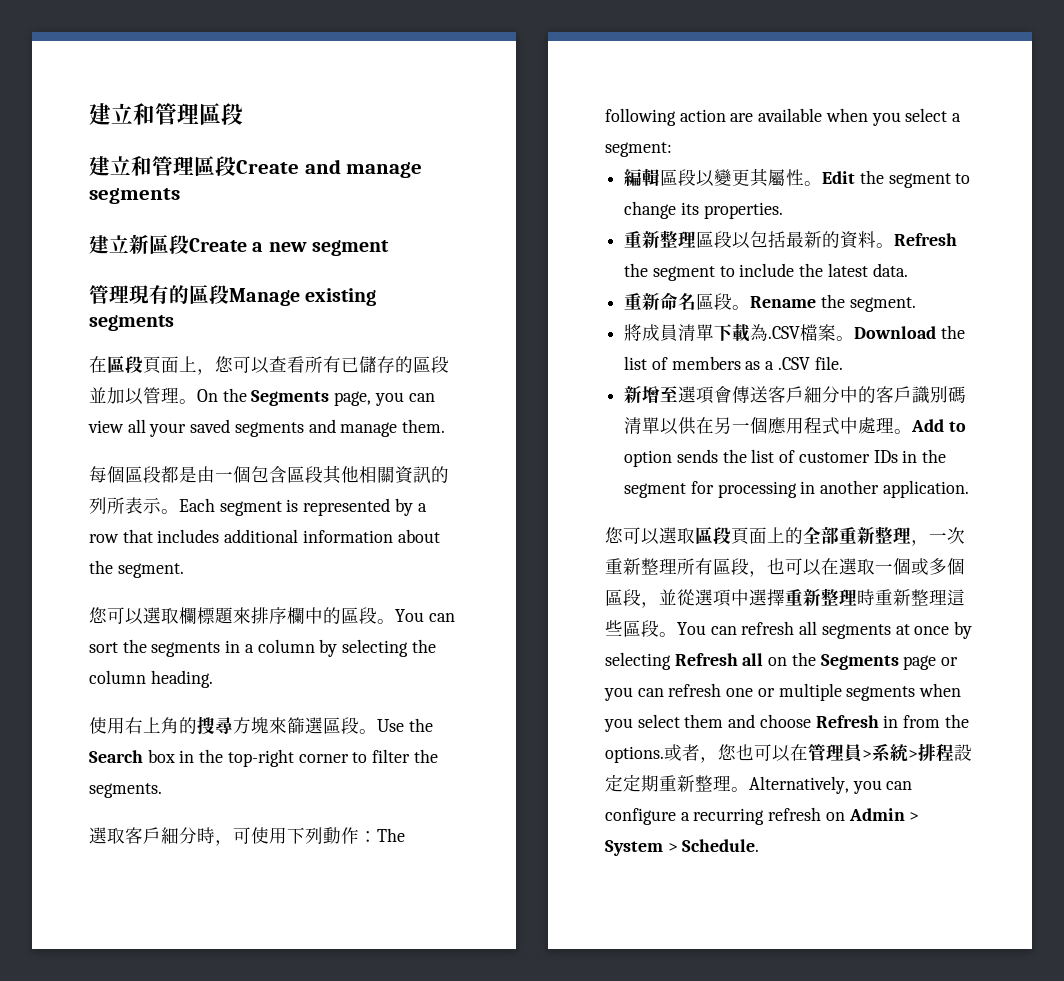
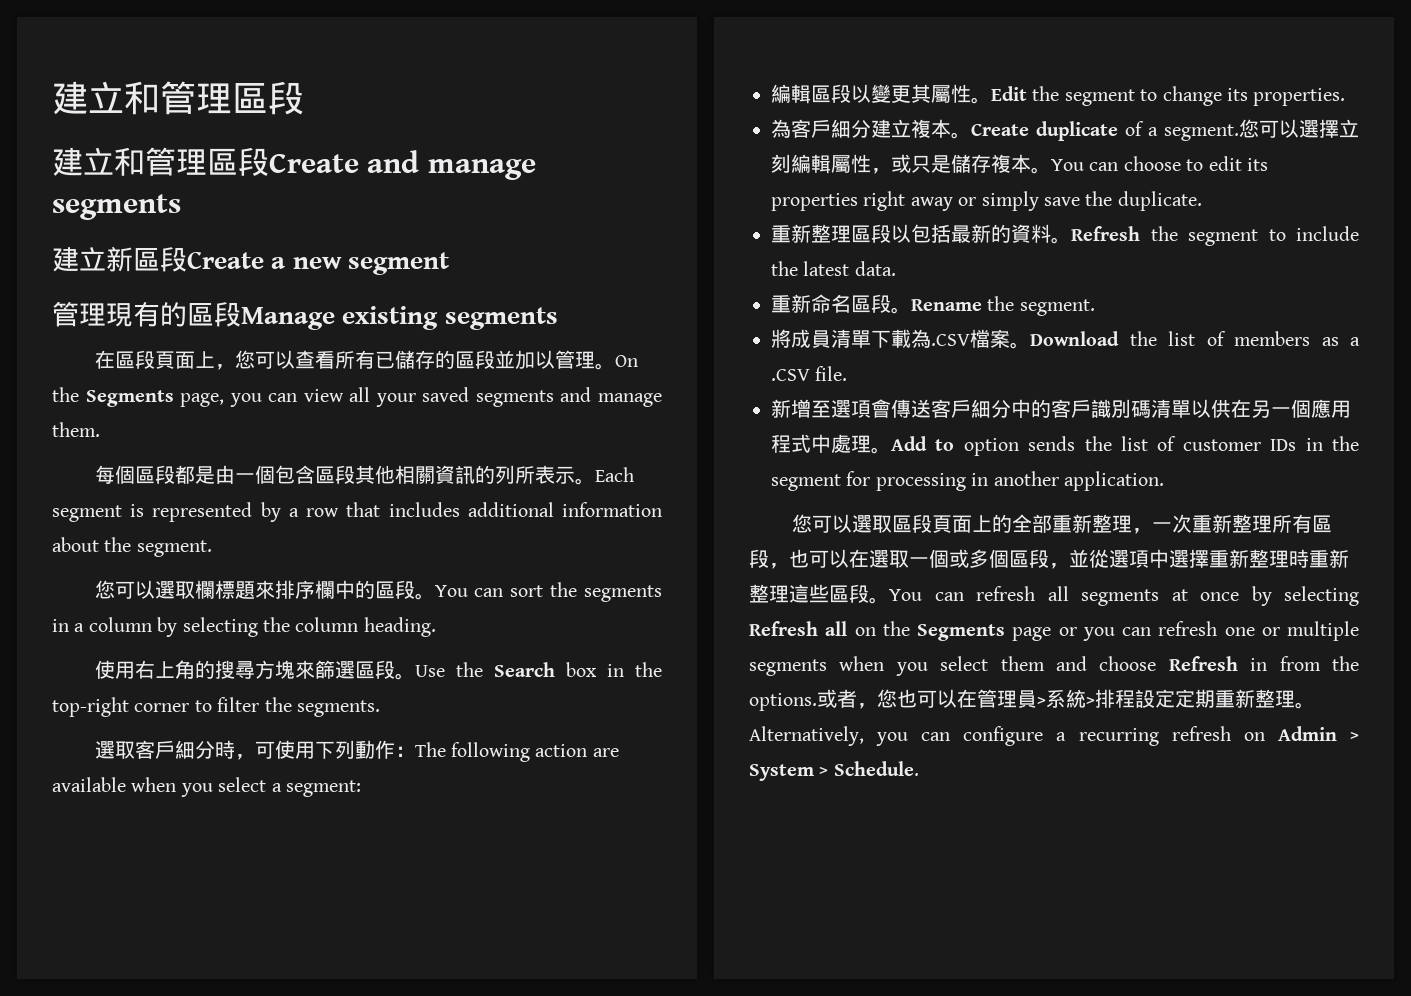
+ 為客戶細分建立複本。Create duplicate of a segment.您可以選擇立刻編輯屬性，或只是儲存複本。You can choose to edit its properties right away or simply save the duplicate.

